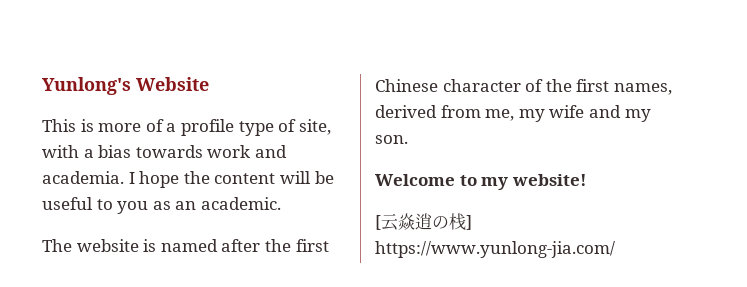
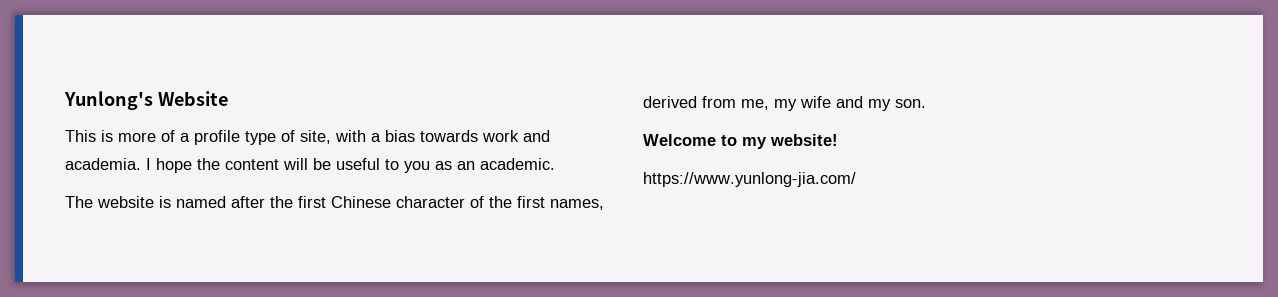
- [云焱逍の栈] https://www.yunlong-jia.com/
+ https://www.yunlong-jia.com/

